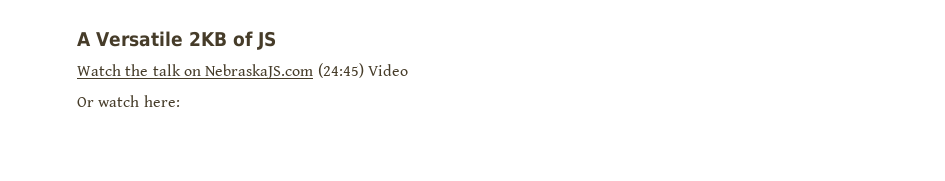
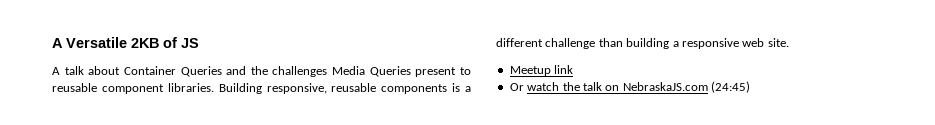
- Watch the talk on NebraskaJS.com (24:45) Video
- Or watch here:
+ A talk about Container Queries and the challenges Media Queries present to reusable component libraries. Building responsive, reusable components is a different challenge than building a responsive web site.
+ Meetup link
+ Or watch the talk on NebraskaJS.com (24:45)

